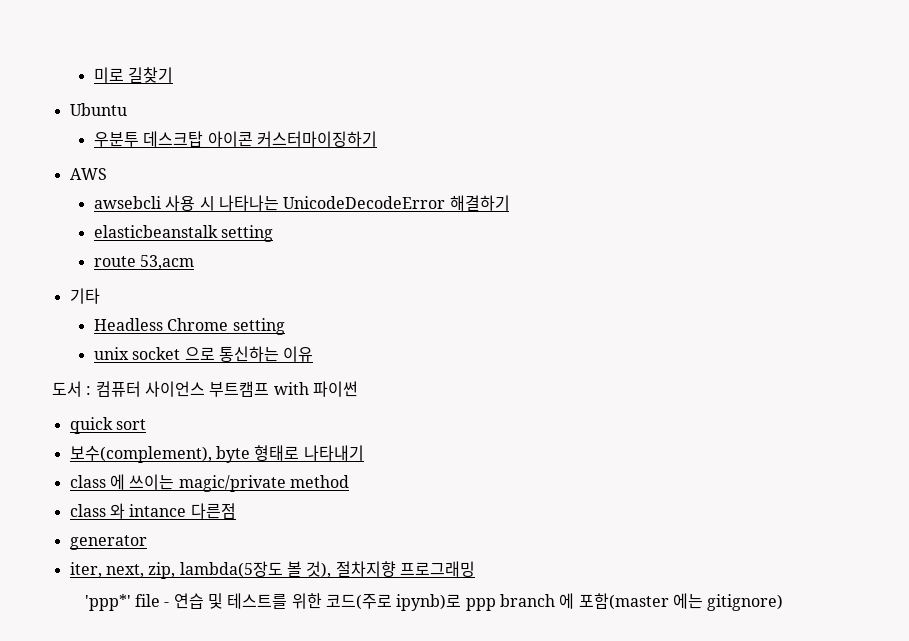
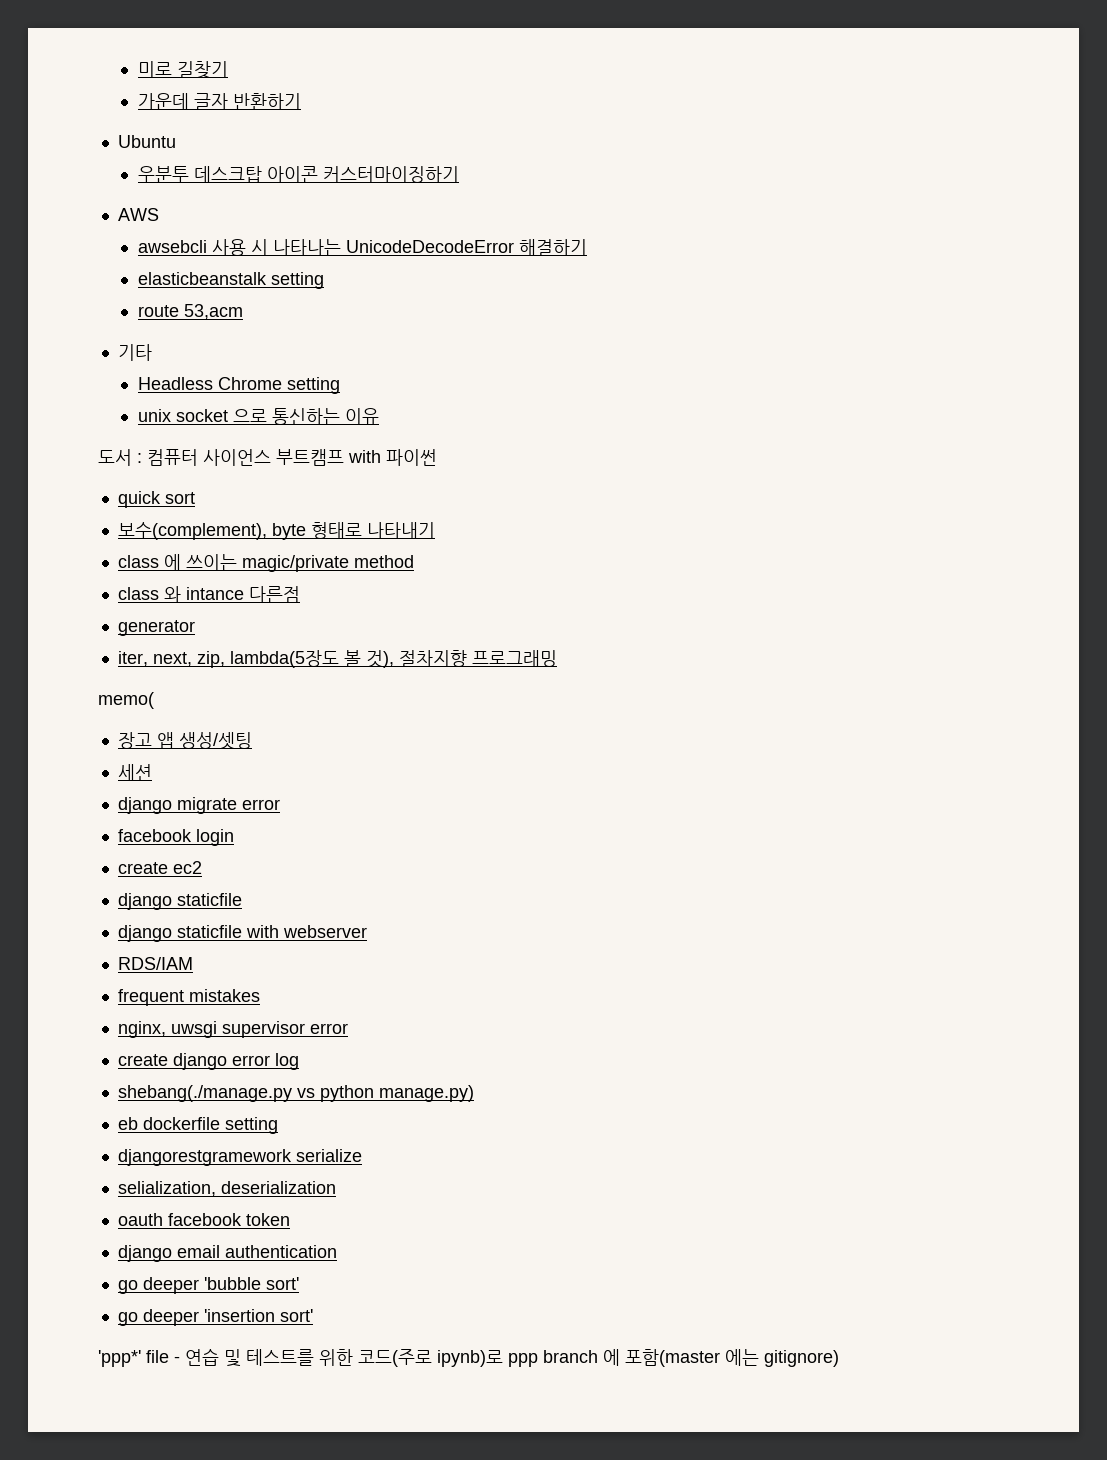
+ 가운데 글자 반환하기
+ memo(
+ 장고 앱 생성/셋팅
+ 세션
+ django migrate error
+ facebook login
+ create ec2
+ django staticfile
+ django staticfile with webserver
+ RDS/IAM
+ frequent mistakes
+ nginx, uwsgi supervisor error
+ create django error log
+ shebang(./manage.py vs python manage.py)
+ eb dockerfile setting
+ djangorestgramework serialize
+ selialization, deserialization
+ oauth facebook token
+ django email authentication
+ go deeper 'bubble sort'
+ go deeper 'insertion sort'

